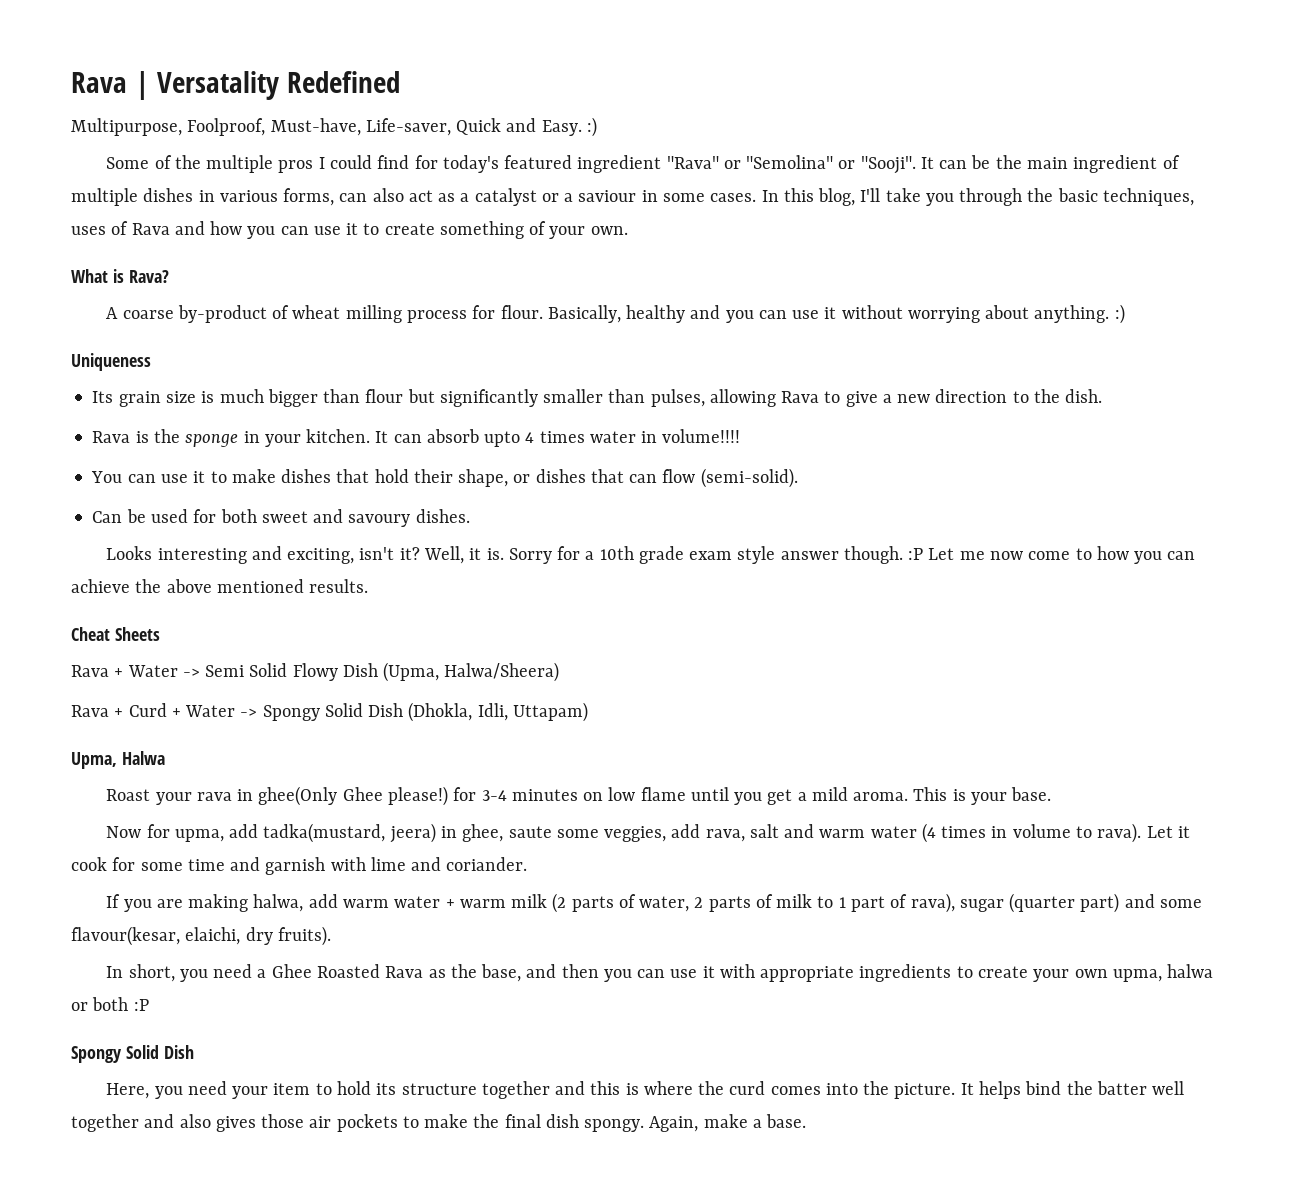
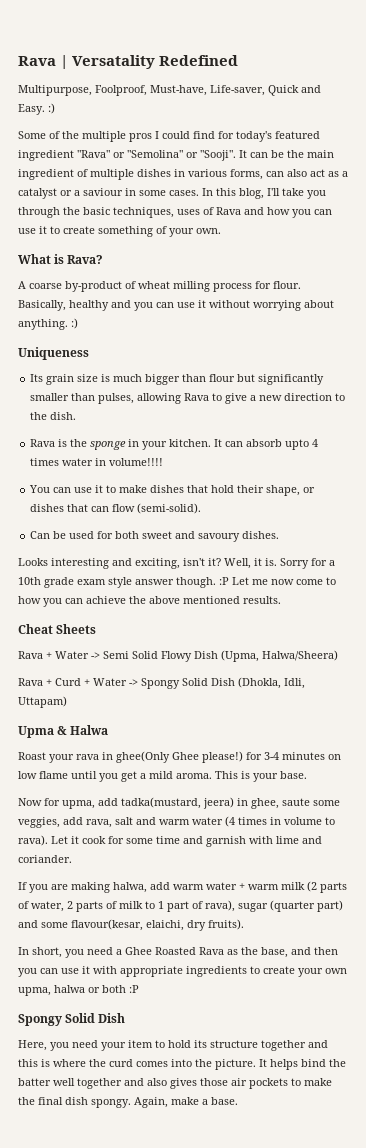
- Upma, Halwa
+ Upma & Halwa

